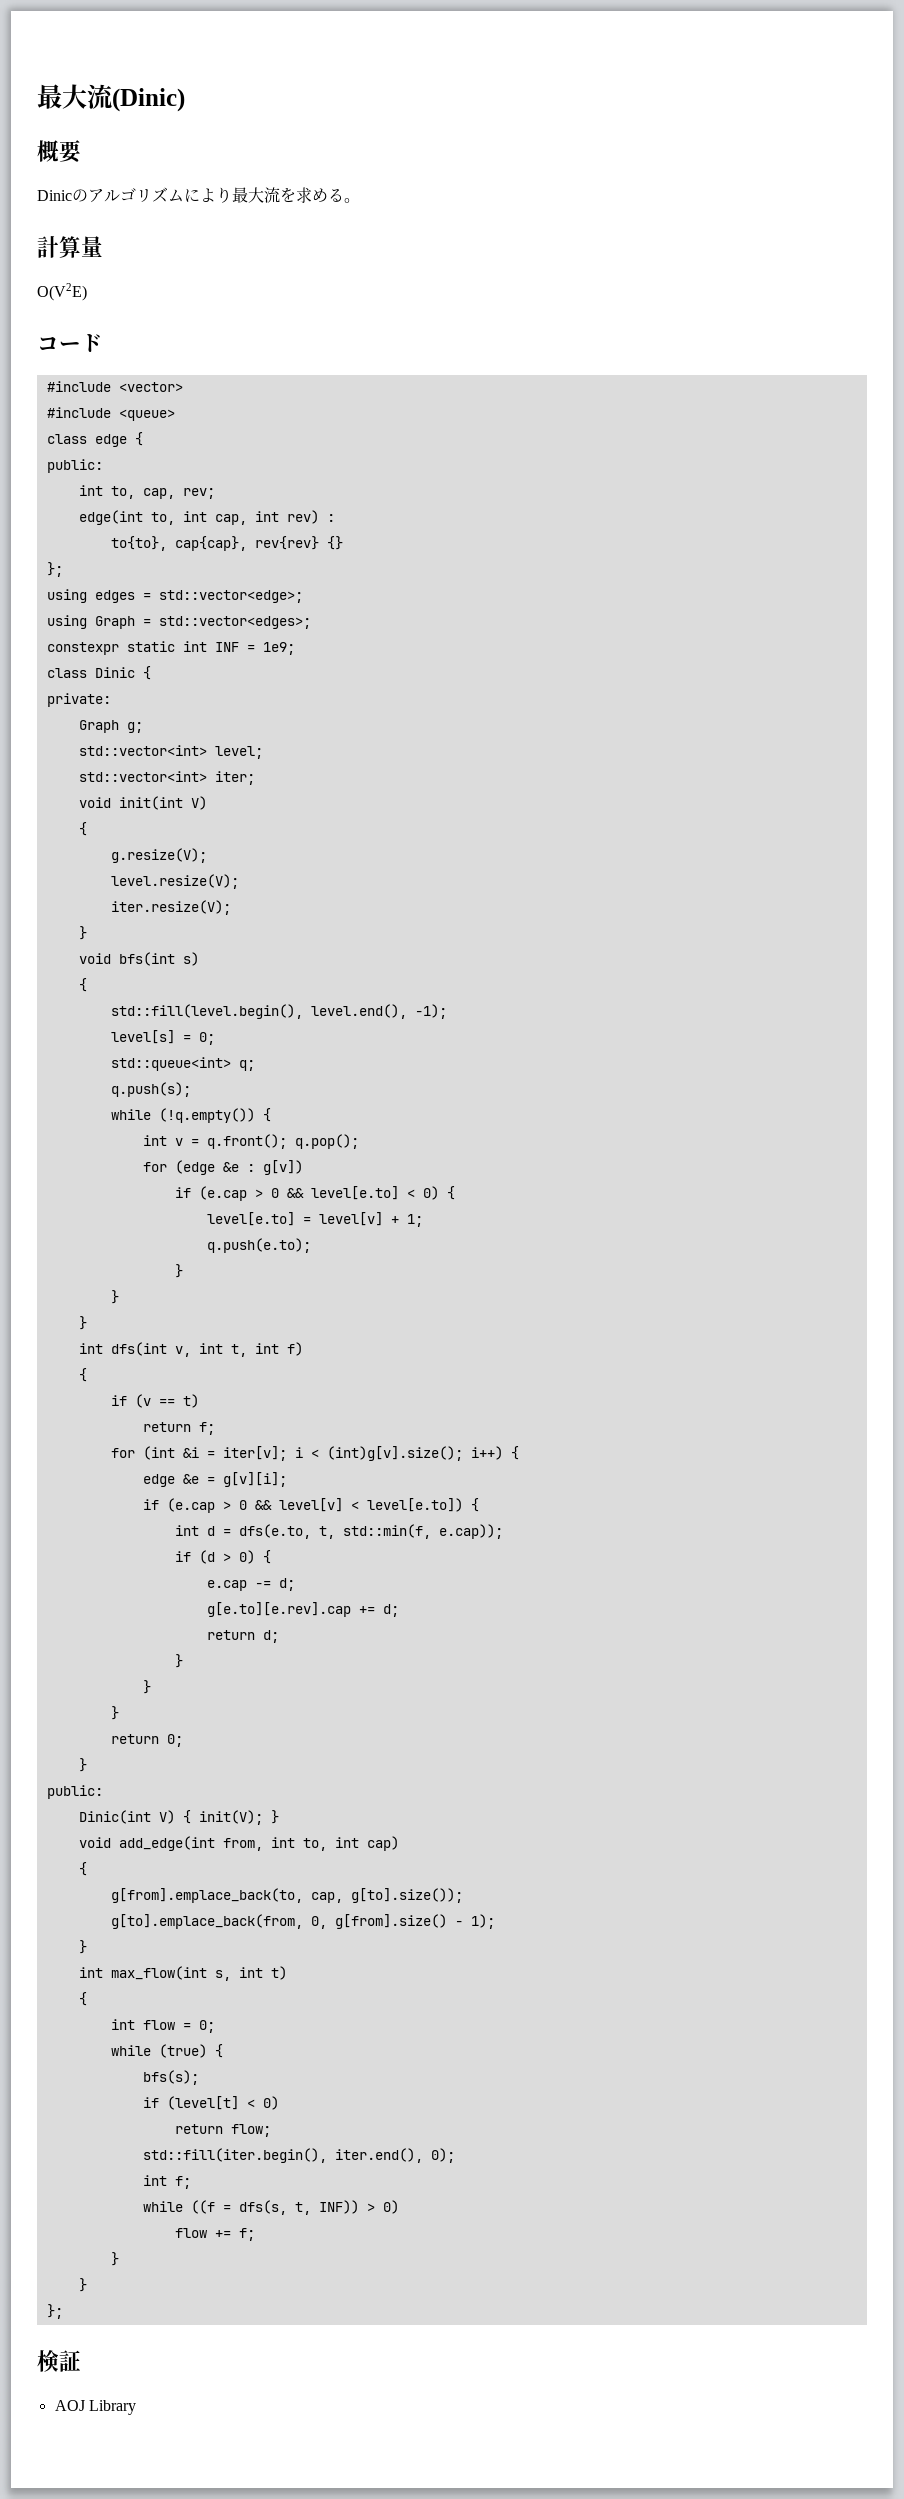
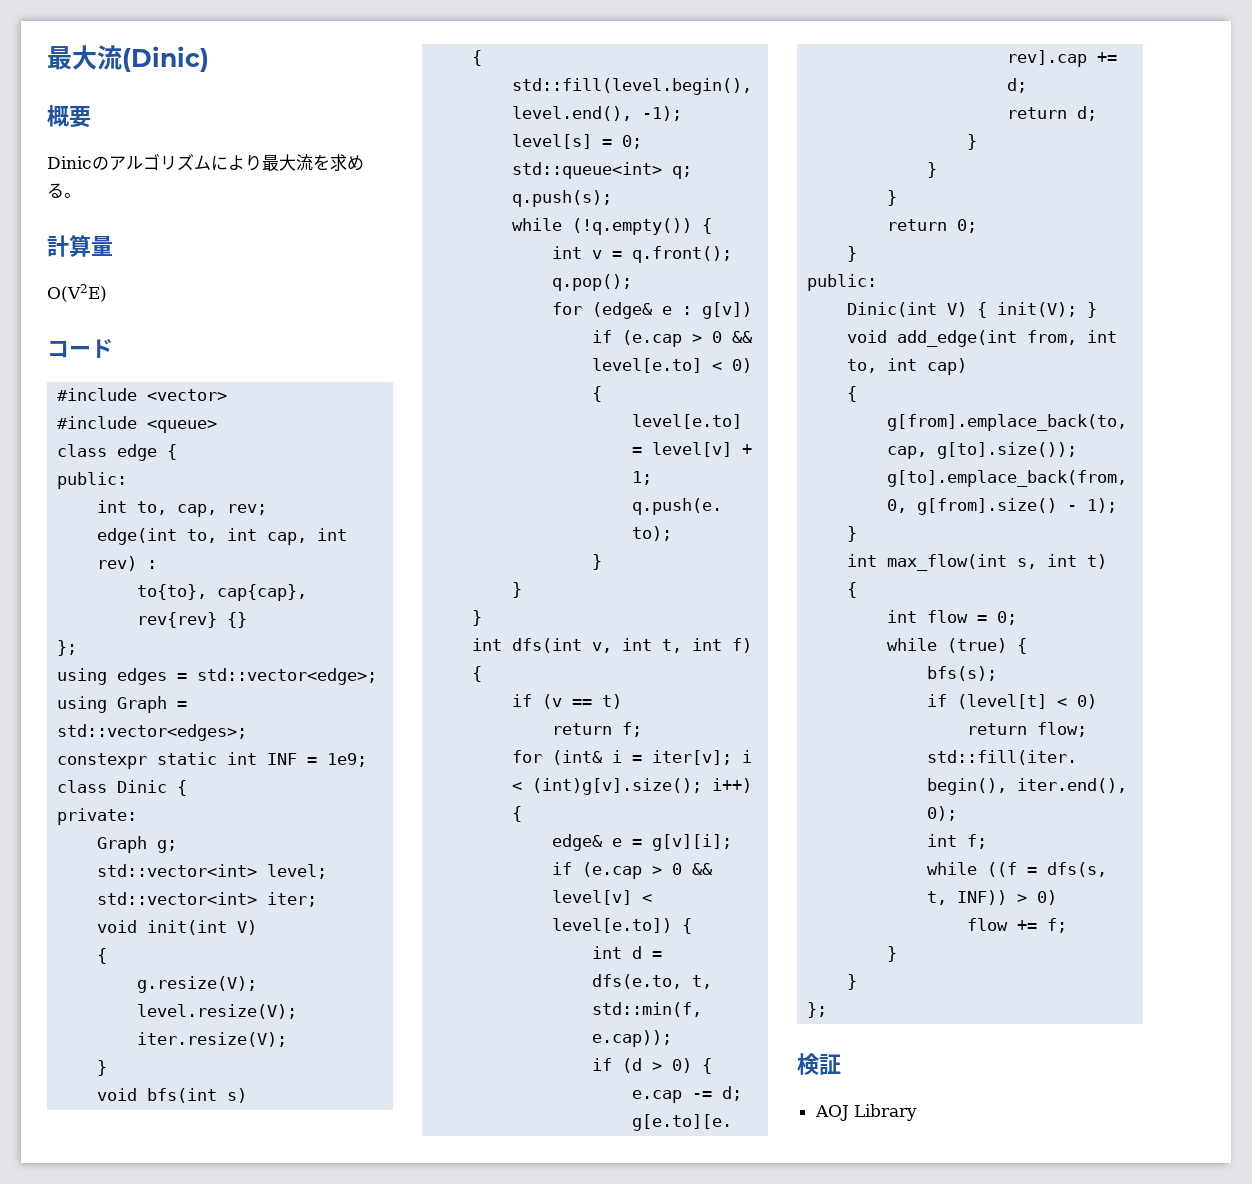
- for (edge &e : g[v])
+ for (edge& e : g[v])
- for (int &i = iter[v]; i < (int)g[v].size(); i++) {
+ for (int& i = iter[v]; i < (int)g[v].size(); i++) {
- edge &e = g[v][i];
+ edge& e = g[v][i];

